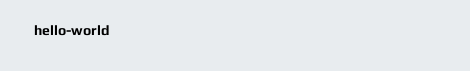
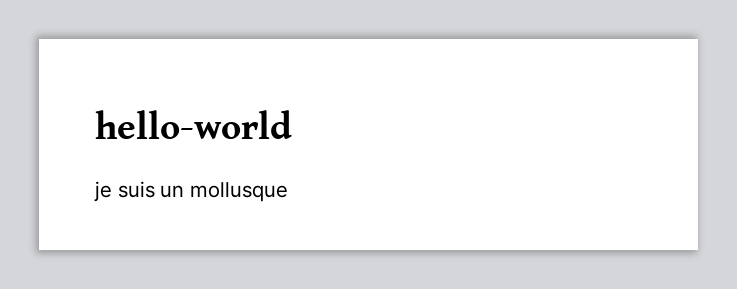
+ je suis un mollusque

